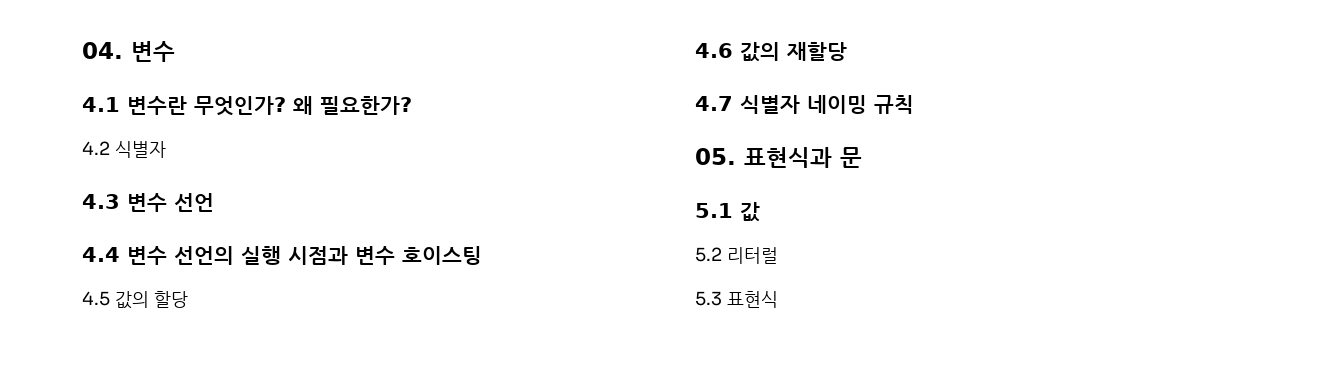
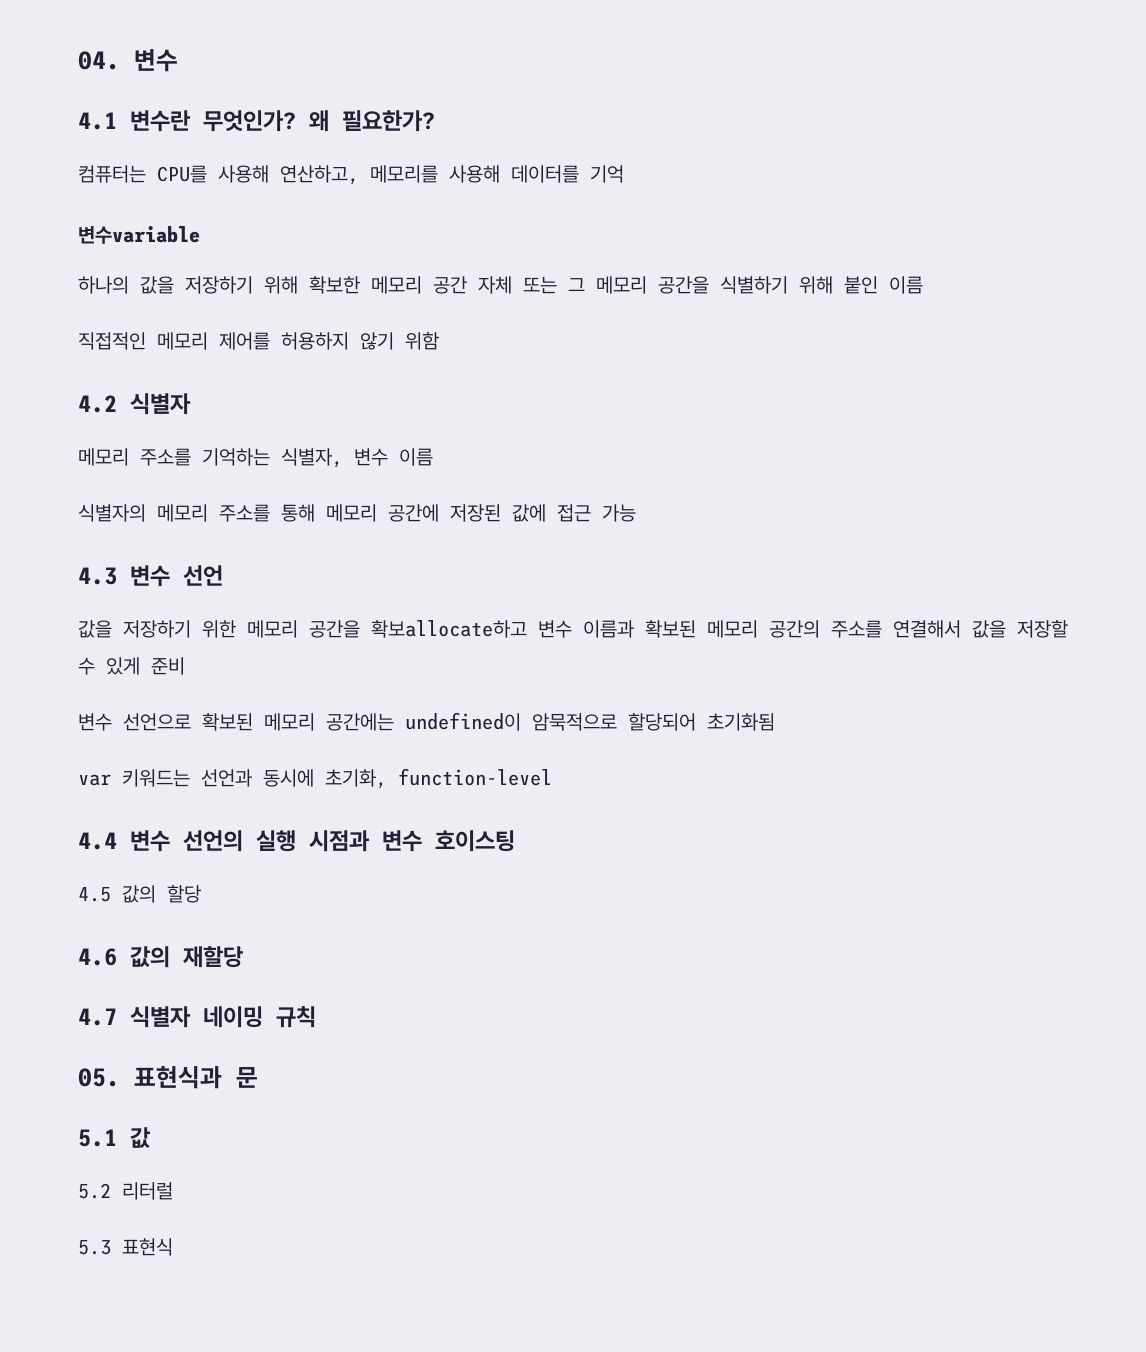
+ 컴퓨터는 CPU를 사용해 연산하고, 메모리를 사용해 데이터를 기억
+ 변수variable
+ 하나의 값을 저장하기 위해 확보한 메모리 공간 자체 또는 그 메모리 공간을 식별하기 위해 붙인 이름
+ 직접적인 메모리 제어를 허용하지 않기 위함
  4.2 식별자
+ 메모리 주소를 기억하는 식별자, 변수 이름
+ 식별자의 메모리 주소를 통해 메모리 공간에 저장된 값에 접근 가능
  4.3 변수 선언
+ 값을 저장하기 위한 메모리 공간을 확보allocate하고 변수 이름과 확보된 메모리 공간의 주소를 연결해서 값을 저장할 수 있게 준비
+ 변수 선언으로 확보된 메모리 공간에는 undefined이 암묵적으로 할당되어 초기화됨
+ var 키워드는 선언과 동시에 초기화, function-level

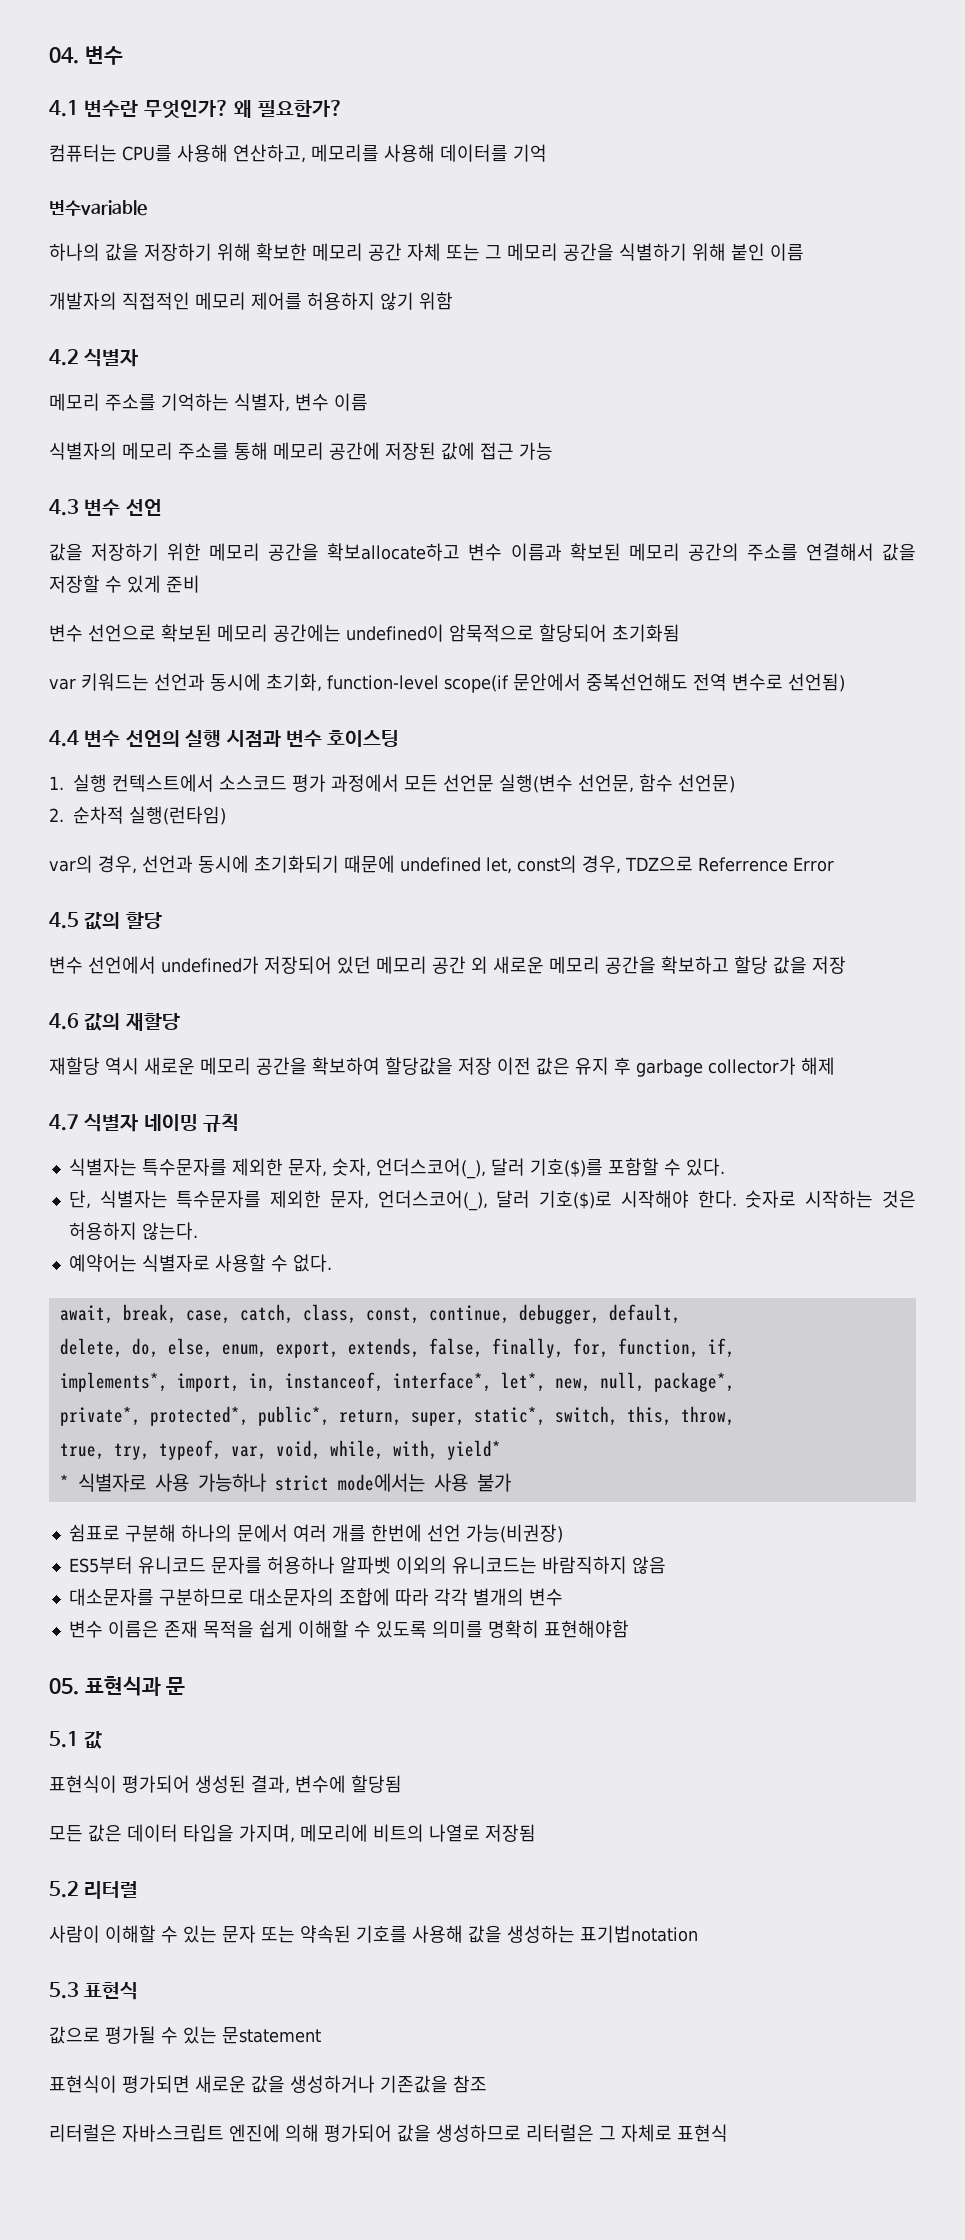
- 직접적인 메모리 제어를 허용하지 않기 위함
+ 개발자의 직접적인 메모리 제어를 허용하지 않기 위함
- var 키워드는 선언과 동시에 초기화, function-level
+ var 키워드는 선언과 동시에 초기화, function-level scope(if 문안에서 중복선언해도 전역 변수로 선언됨)
+ 1. 실행 컨텍스트에서 소스코드 평가 과정에서 모든 선언문 실행(변수 선언문, 함수 선언문)
+ 2. 순차적 실행(런타임)
+ var의 경우, 선언과 동시에 초기화되기 때문에 undefined let, const의 경우, TDZ으로 Referrence Error
  4.5 값의 할당
+ 변수 선언에서 undefined가 저장되어 있던 메모리 공간 외 새로운 메모리 공간을 확보하고 할당 값을 저장
  4.6 값의 재할당
+ 재할당 역시 새로운 메모리 공간을 확보하여 할당값을 저장 이전 값은 유지 후 garbage collector가 해제
  4.7 식별자 네이밍 규칙
+ 식별자는 특수문자를 제외한 문자, 숫자, 언더스코어(_), 달러 기호($)를 포함할 수 있다.
+ 단, 식별자는 특수문자를 제외한 문자, 언더스코어(_), 달러 기호($)로 시작해야 한다. 숫자로 시작하는 것은 허용하지 않는다.
+ 예약어는 식별자로 사용할 수 없다.
+ await, break, case, catch, class, const, continue, debugger, default,
+ delete, do, else, enum, export, extends, false, finally, for, function, if,
+ implements*, import, in, instanceof, interface*, let*, new, null, package*,
+ private*, protected*, public*, return, super, static*, switch, this, throw,
+ true, try, typeof, var, void, while, with, yield*
+ * 식별자로 사용 가능하나 strict mode에서는 사용 불가
+ 쉼표로 구분해 하나의 문에서 여러 개를 한번에 선언 가능(비권장)
+ ES5부터 유니코드 문자를 허용하나 알파벳 이외의 유니코드는 바람직하지 않음
+ 대소문자를 구분하므로 대소문자의 조합에 따라 각각 별개의 변수
+ 변수 이름은 존재 목적을 쉽게 이해할 수 있도록 의미를 명확히 표현해야함
+ 표현식이 평가되어 생성된 결과, 변수에 할당됨
+ 모든 값은 데이터 타입을 가지며, 메모리에 비트의 나열로 저장됨
  5.2 리터럴
+ 사람이 이해할 수 있는 문자 또는 약속된 기호를 사용해 값을 생성하는 표기법notation
  5.3 표현식
+ 값으로 평가될 수 있는 문statement
+ 표현식이 평가되면 새로운 값을 생성하거나 기존값을 참조
+ 리터럴은 자바스크립트 엔진에 의해 평가되어 값을 생성하므로 리터럴은 그 자체로 표현식

